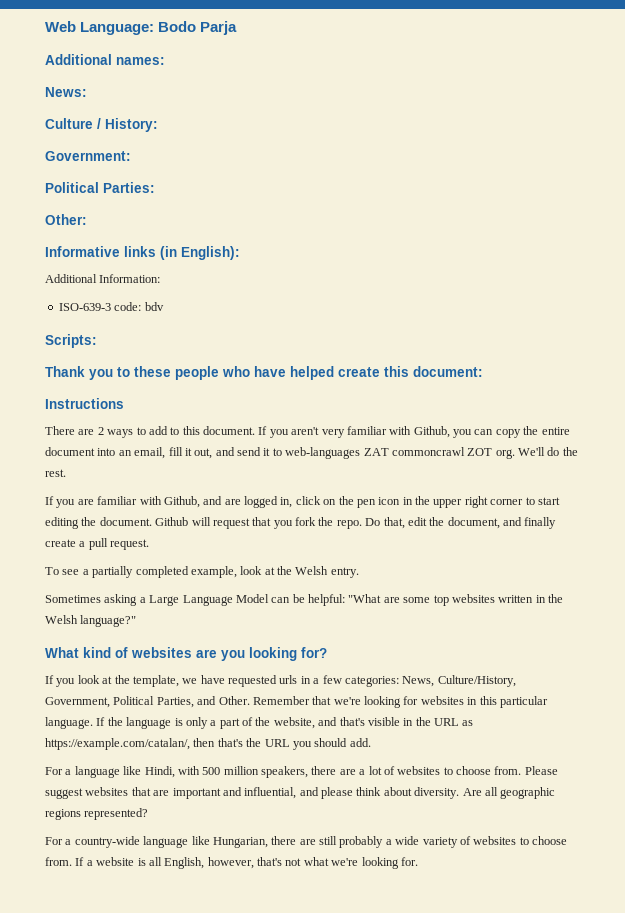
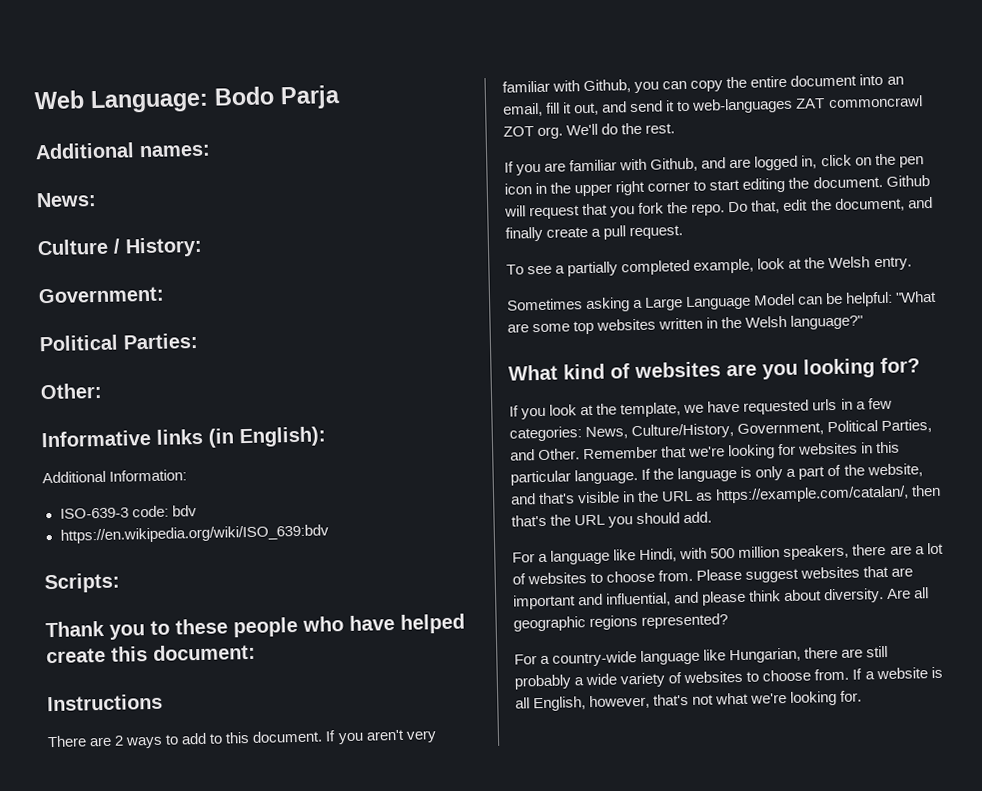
+ https://en.wikipedia.org/wiki/ISO_639:bdv

